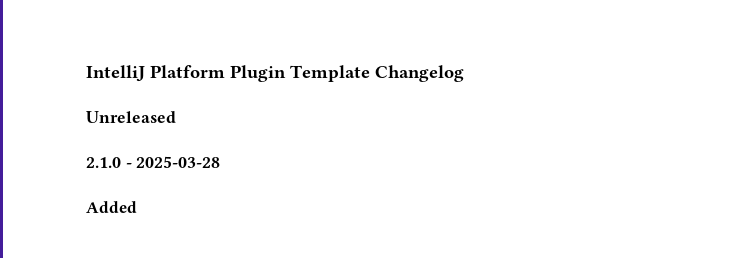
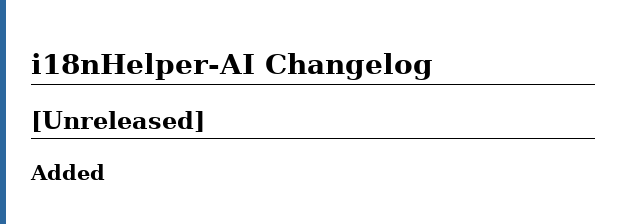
- IntelliJ Platform Plugin Template Changelog
- Unreleased
- 2.1.0 - 2025-03-28
+ i18nHelper-AI Changelog
+ [Unreleased]

